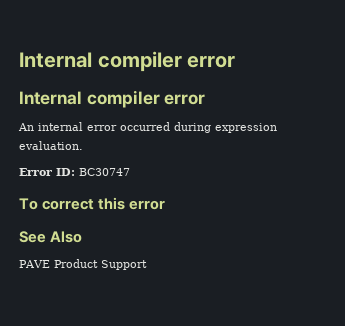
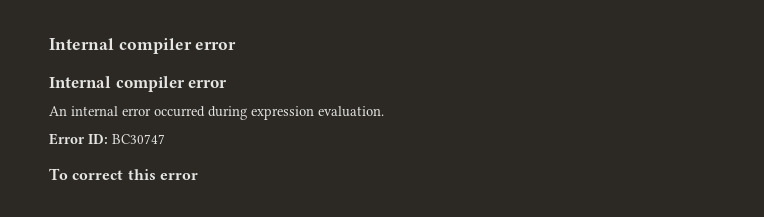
- See Also
- PAVE Product Support

